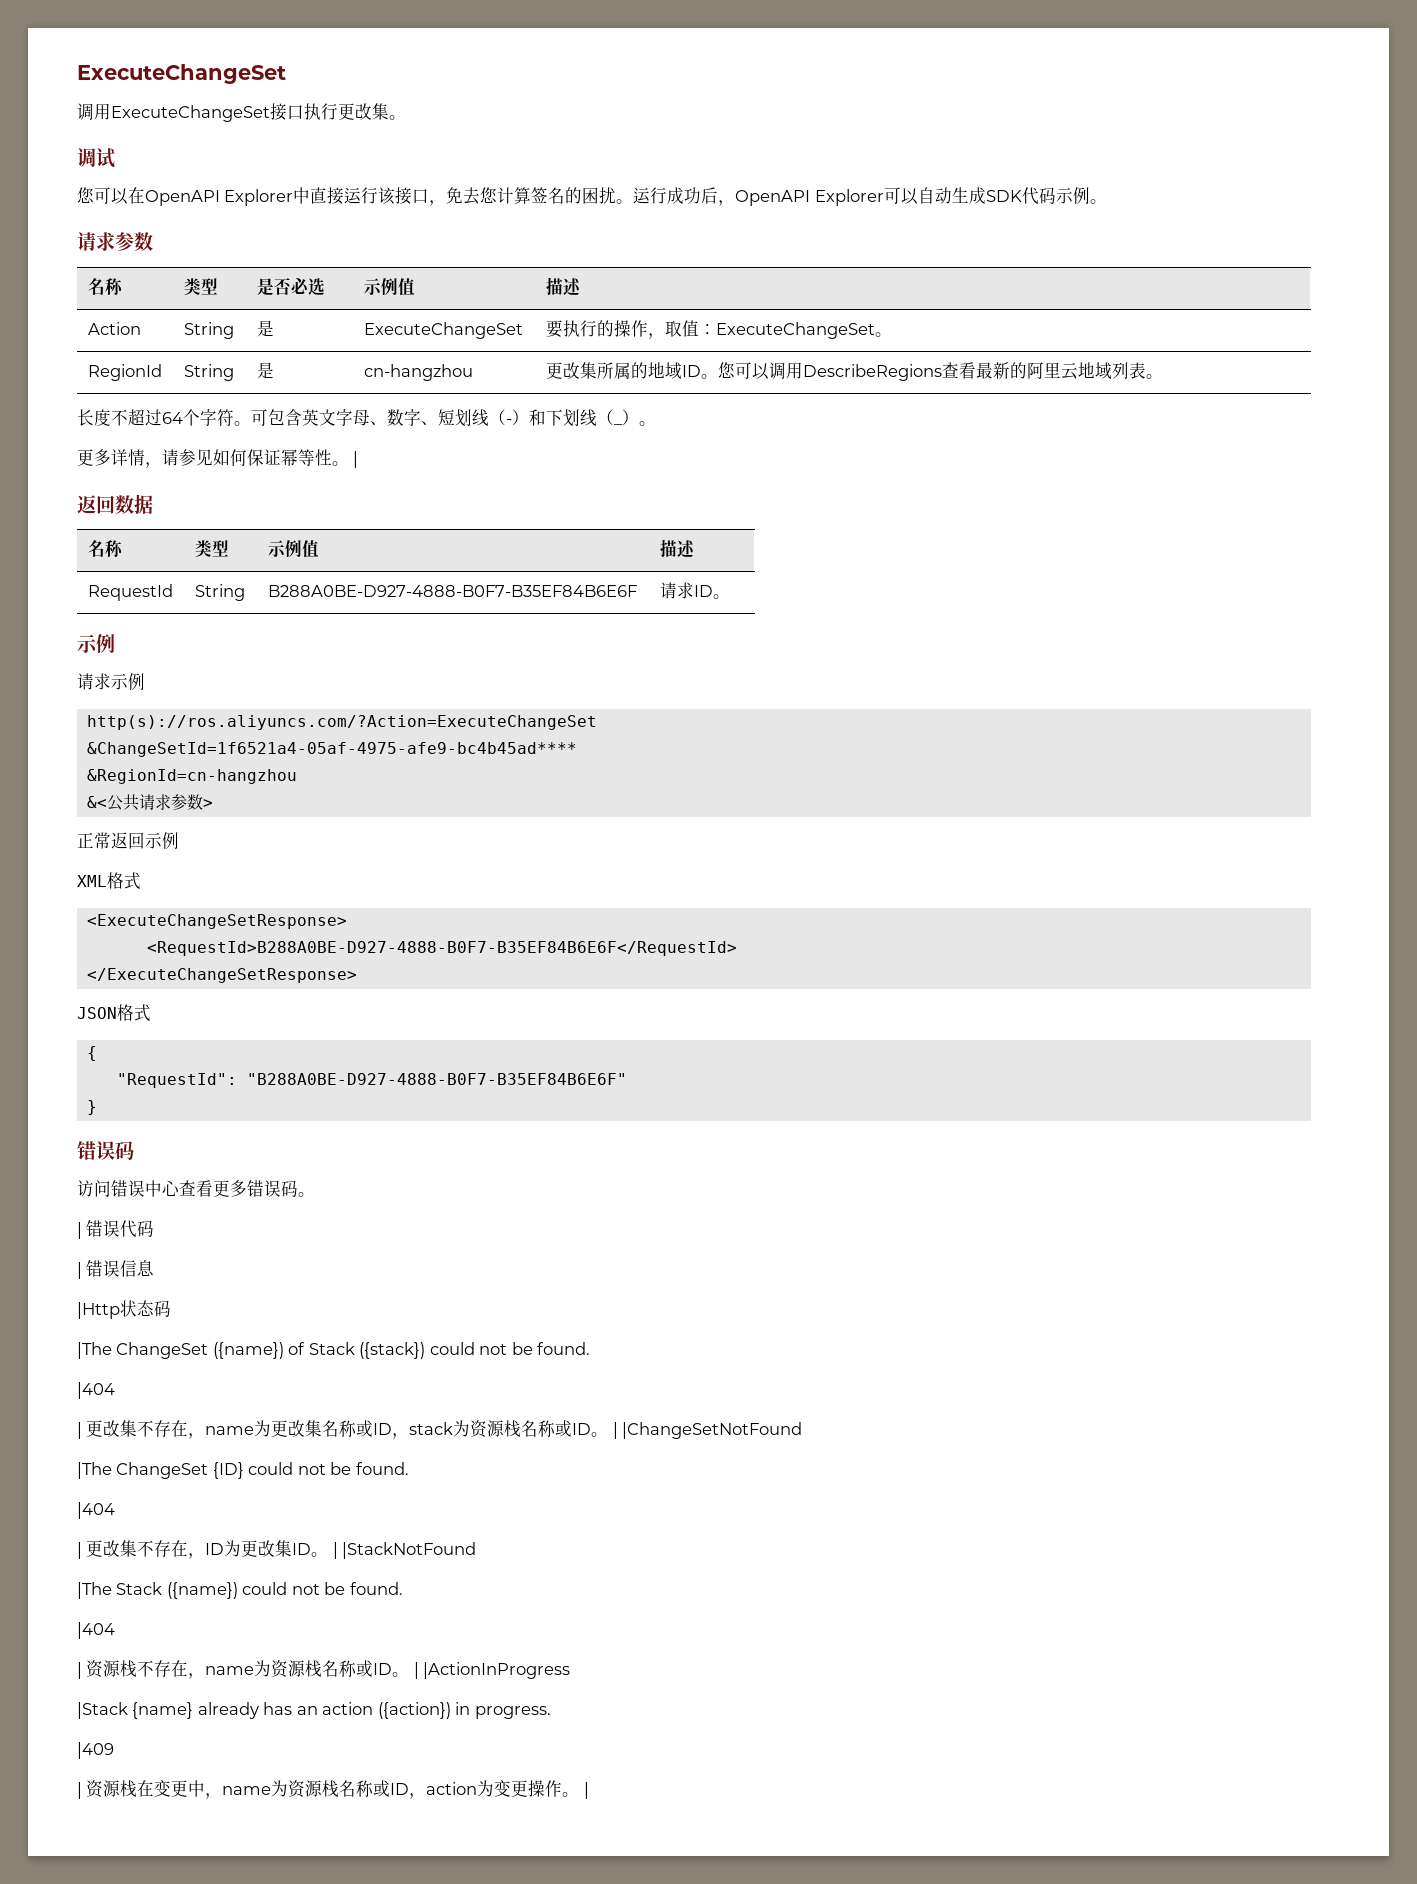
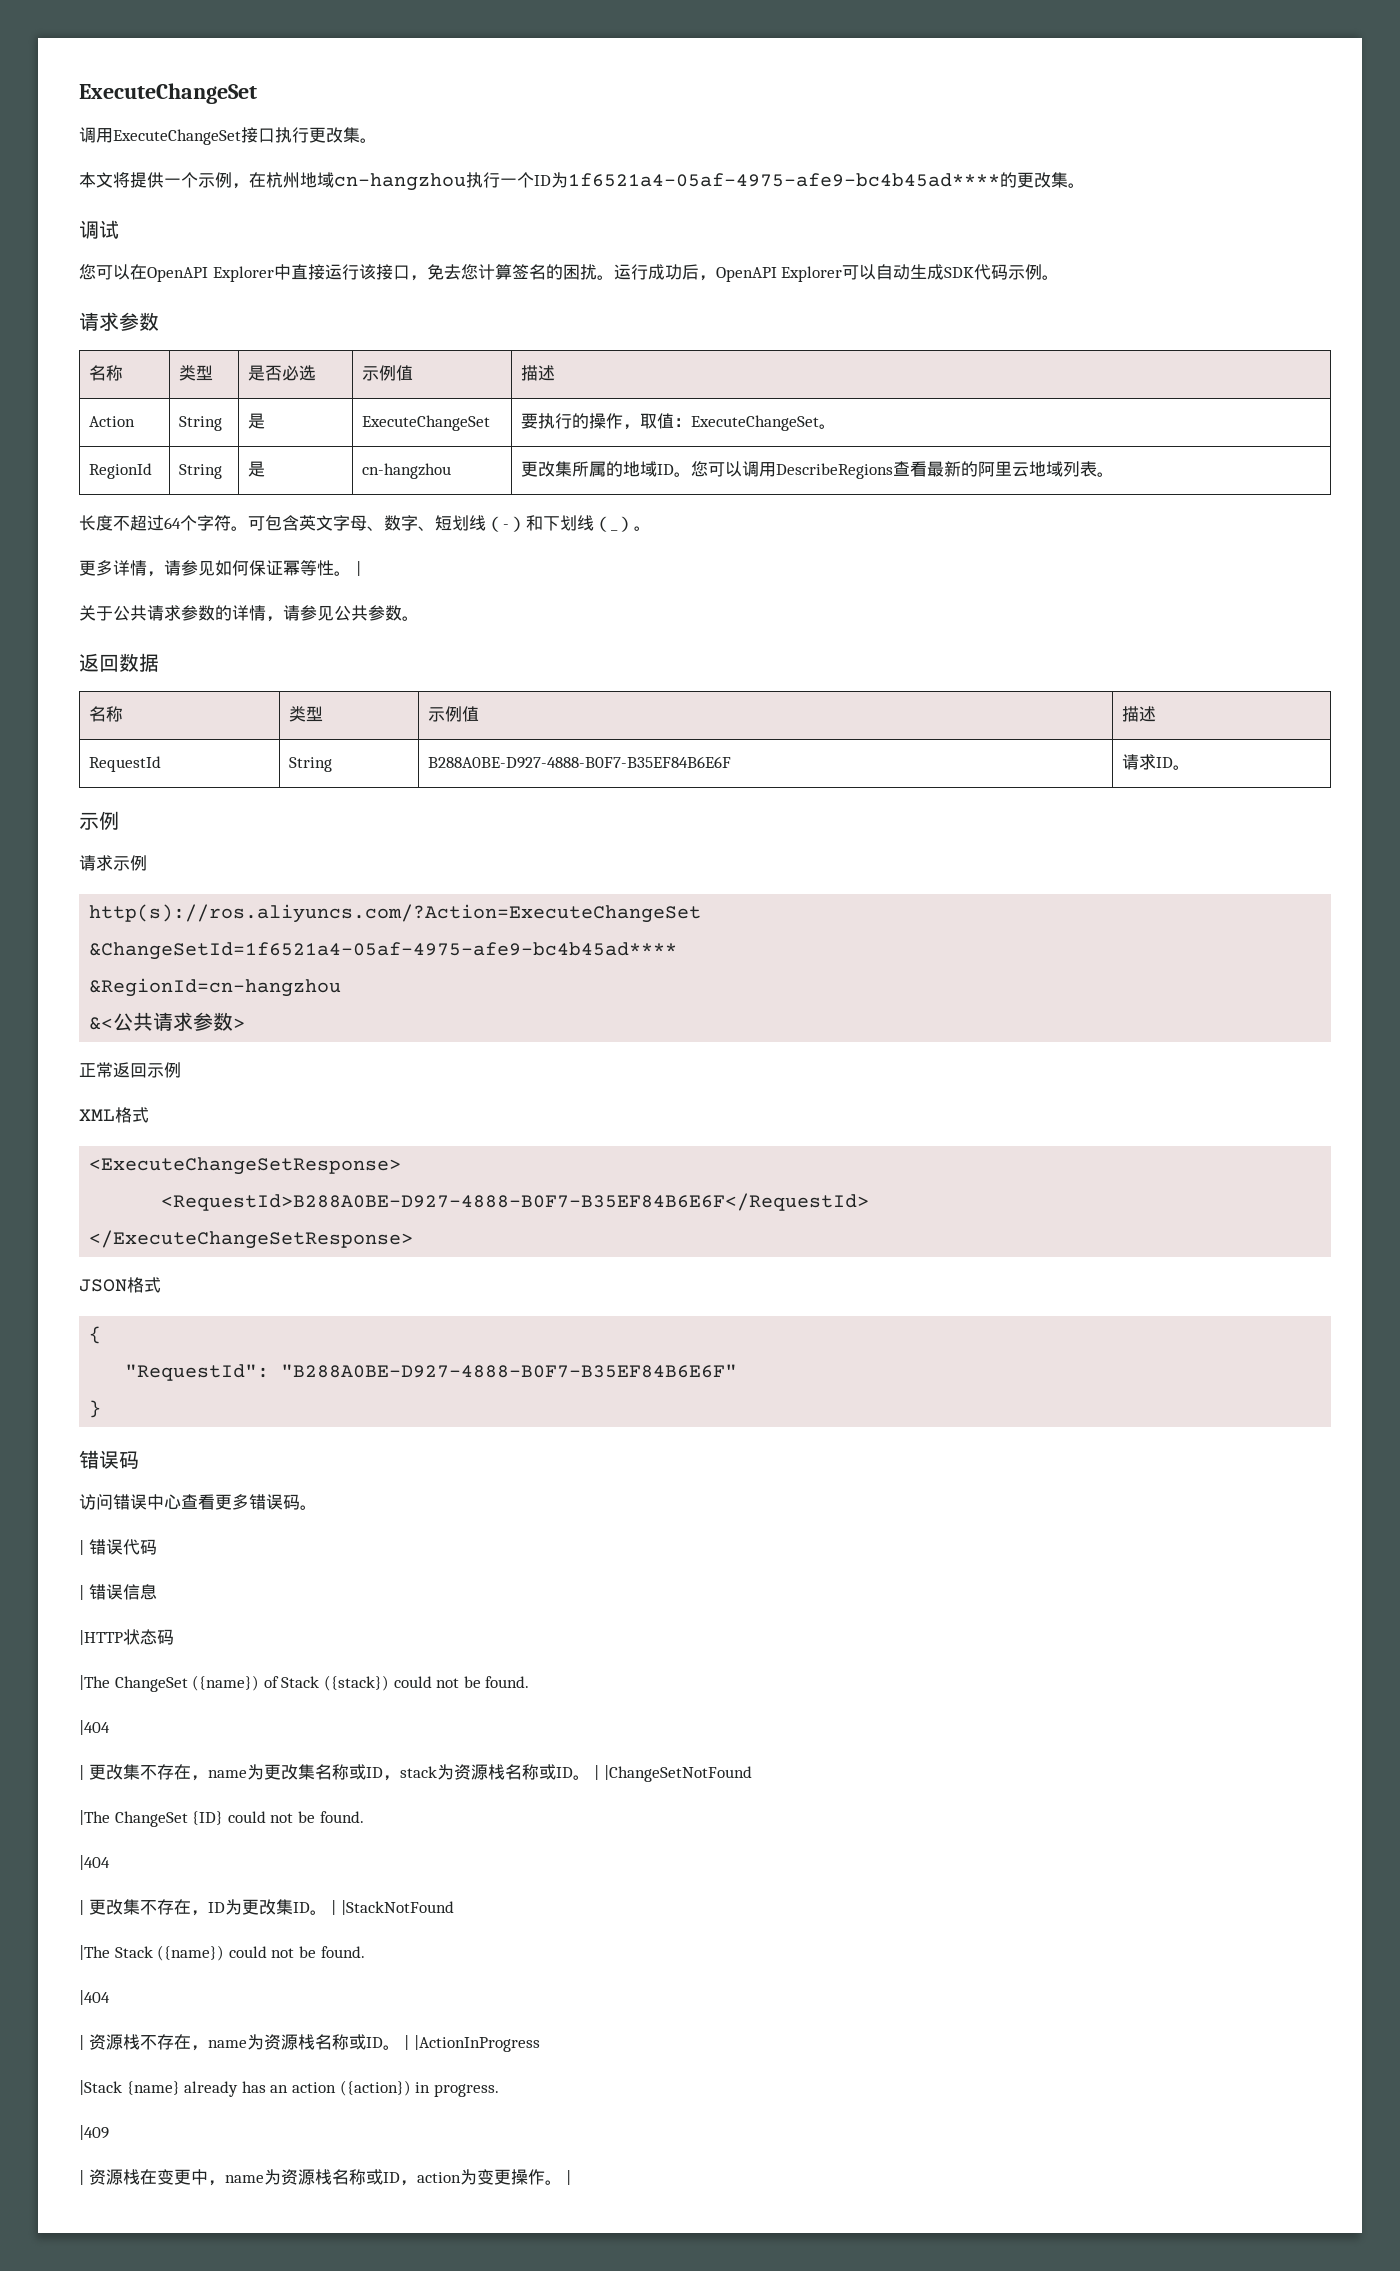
+ 本文将提供一个示例，在杭州地域cn-hangzhou执行一个ID为1f6521a4-05af-4975-afe9-bc4b45ad****的更改集。
+ 关于公共请求参数的详情，请参见公共参数。
- |Http状态码
+ |HTTP状态码

